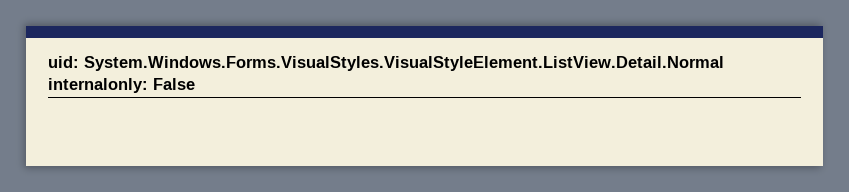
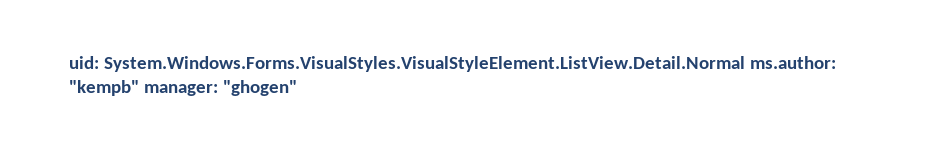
- uid: System.Windows.Forms.VisualStyles.VisualStyleElement.ListView.Detail.Normal internalonly: False
+ uid: System.Windows.Forms.VisualStyles.VisualStyleElement.ListView.Detail.Normal ms.author: "kempb" manager: "ghogen"

